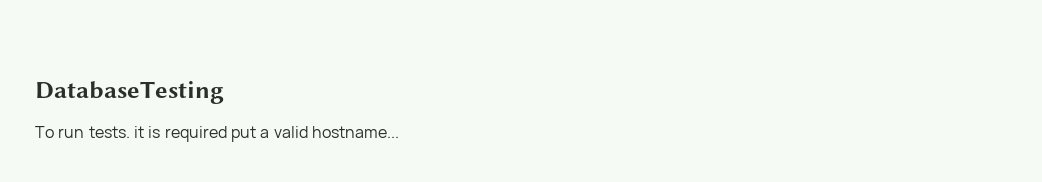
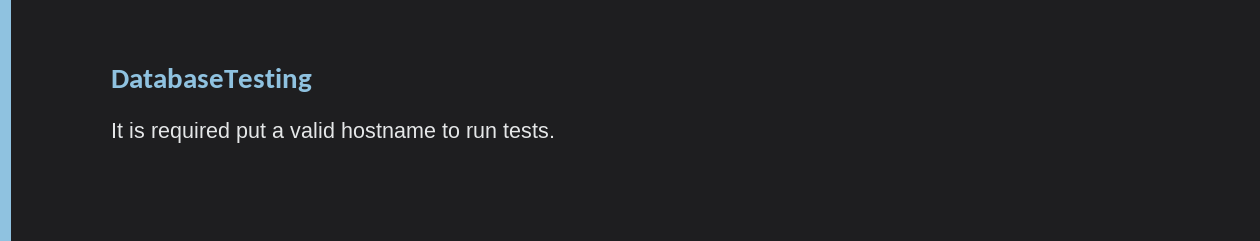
- To run tests. it is required put a valid hostname...
+ It is required put a valid hostname to run tests.

